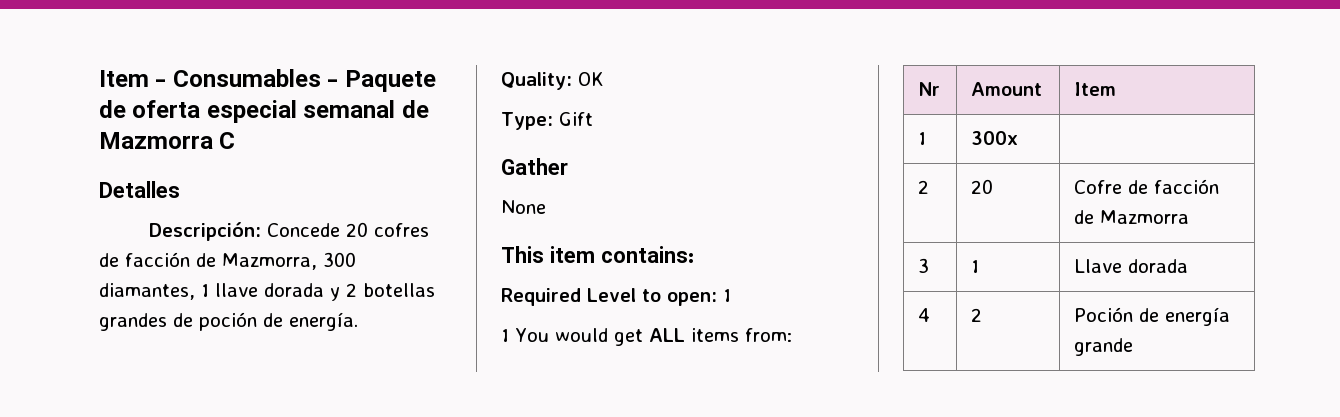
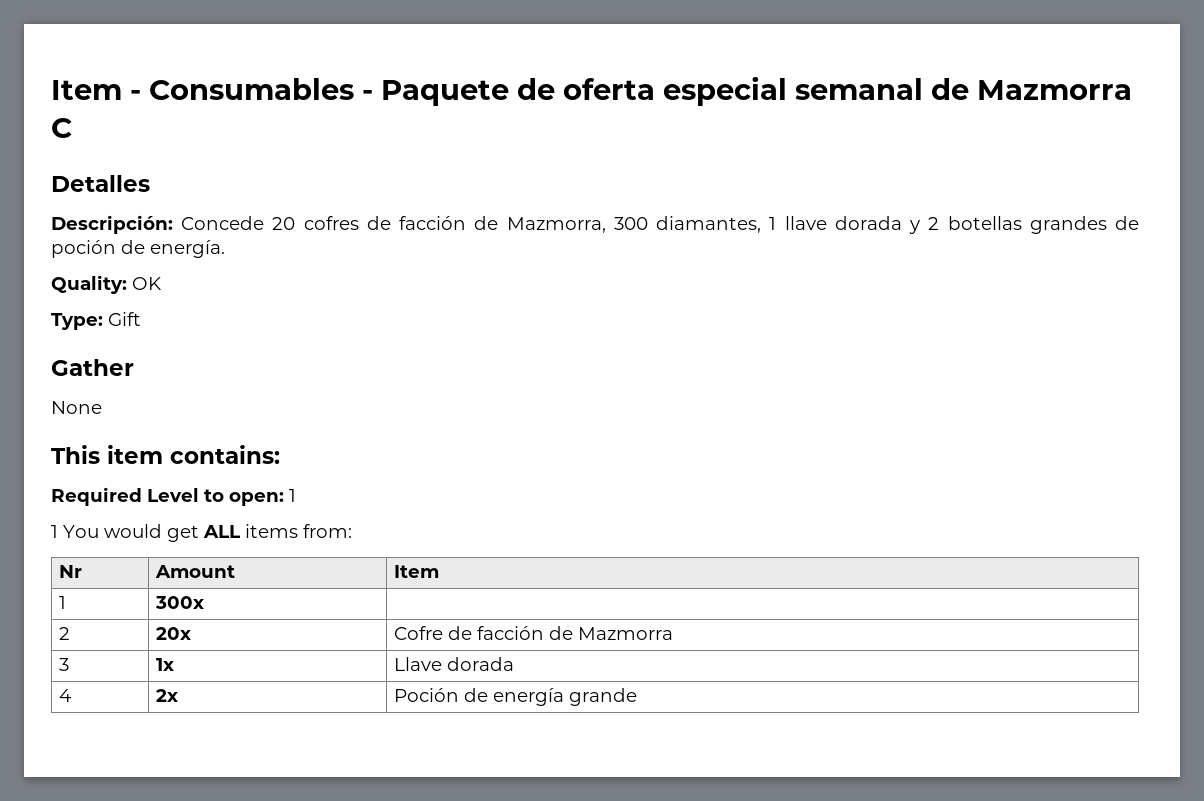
- 2 | 20 | Cofre de facción de Mazmorra
+ 2 | 20x | Cofre de facción de Mazmorra
- 3 | 1 | Llave dorada
+ 3 | 1x | Llave dorada
- 4 | 2 | Poción de energía grande
+ 4 | 2x | Poción de energía grande

